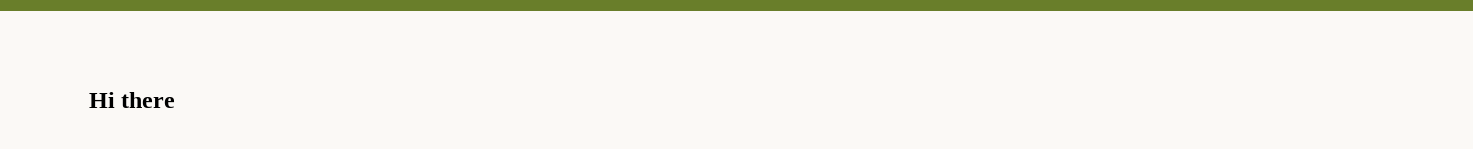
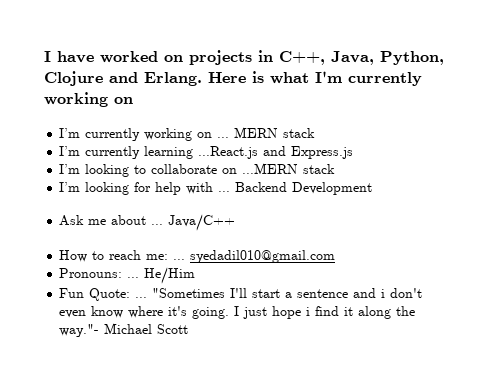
- Hi there
+ I have worked on projects in C++, Java, Python, Clojure and Erlang. Here is what I'm currently working on
+ I’m currently working on ... MERN stack
+ I’m currently learning ...React.js and Express.js
+ I’m looking to collaborate on ...MERN stack
+ I’m looking for help with ... Backend Development
+ Ask me about ... Java/C++
+ How to reach me: ... syedadil010@gmail.com
+ Pronouns: ... He/Him
+ Fun Quote: ... "Sometimes I'll start a sentence and i don't even know where it's going. I just hope i find it along the way."- Michael Scott

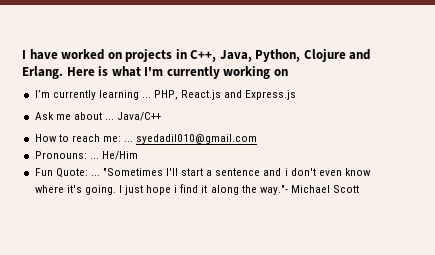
- I’m currently working on ... MERN stack
- I’m currently learning ...React.js and Express.js
- I’m looking to collaborate on ...MERN stack
- I’m looking for help with ... Backend Development
+ I’m currently learning ... PHP, React.js and Express.js

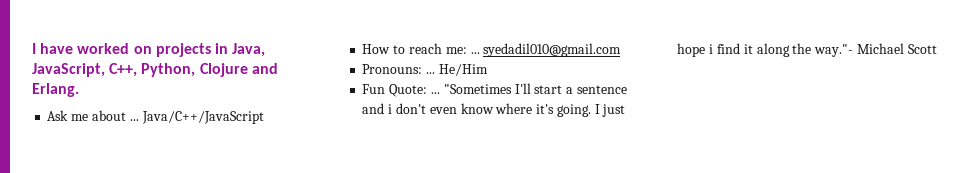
- I have worked on projects in C++, Java, Python, Clojure and Erlang. Here is what I'm currently working on
- I’m currently learning ... PHP, React.js and Express.js
+ I have worked on projects in Java, JavaScript, C++, Python, Clojure and Erlang.
- Java/C++
+ Java/C++/JavaScript

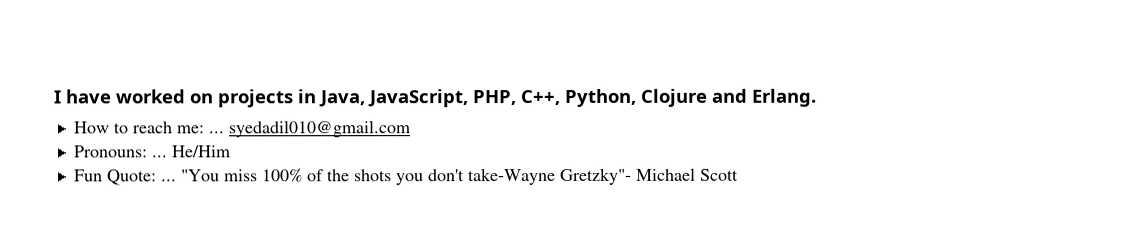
- I have worked on projects in Java, JavaScript, C++, Python, Clojure and Erlang.
+ I have worked on projects in Java, JavaScript, PHP, C++, Python, Clojure and Erlang.
- Ask me about ... Java/C++/JavaScript
- "Sometimes I'll start a sentence and i don't even know where it's going. I just hope i find it along the way."- Michael Scott
+ "You miss 100% of the shots you don't take-Wayne Gretzky"- Michael Scott

